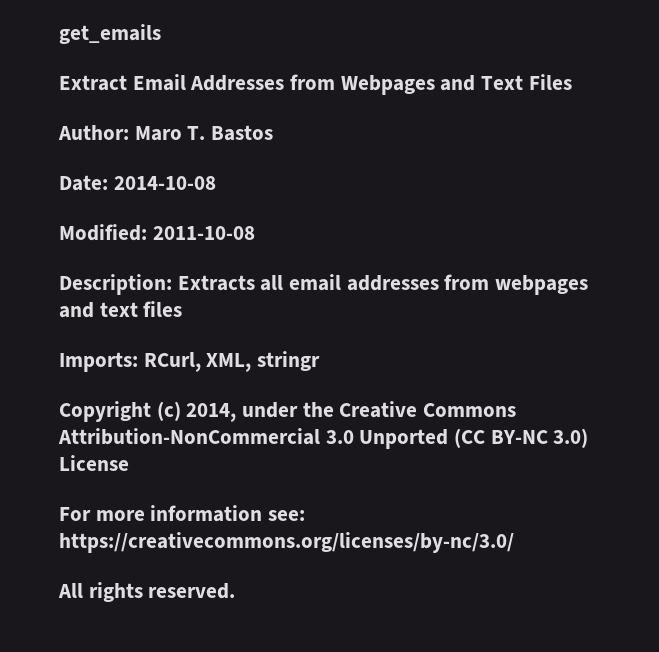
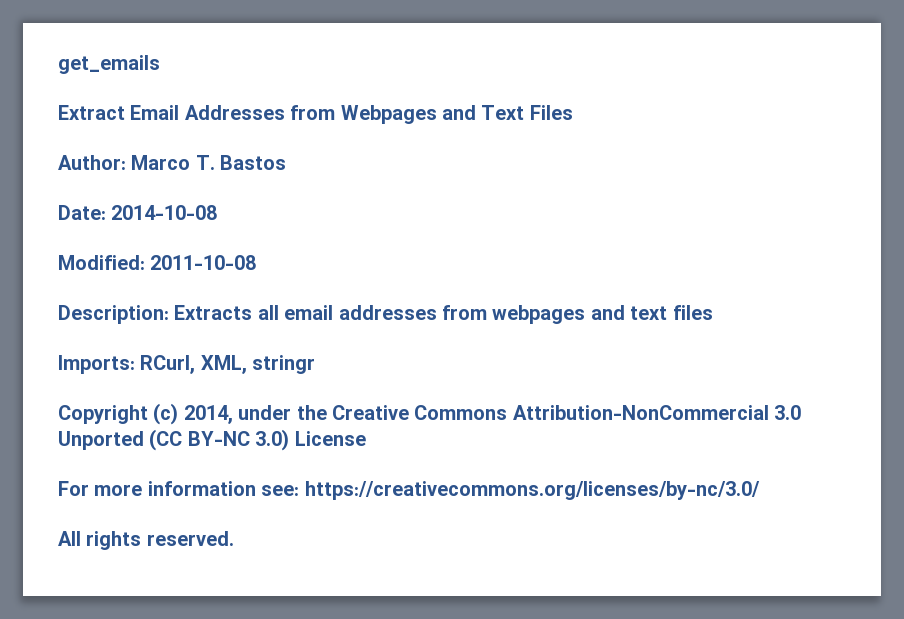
- Author: Maro T. Bastos
+ Author: Marco T. Bastos

